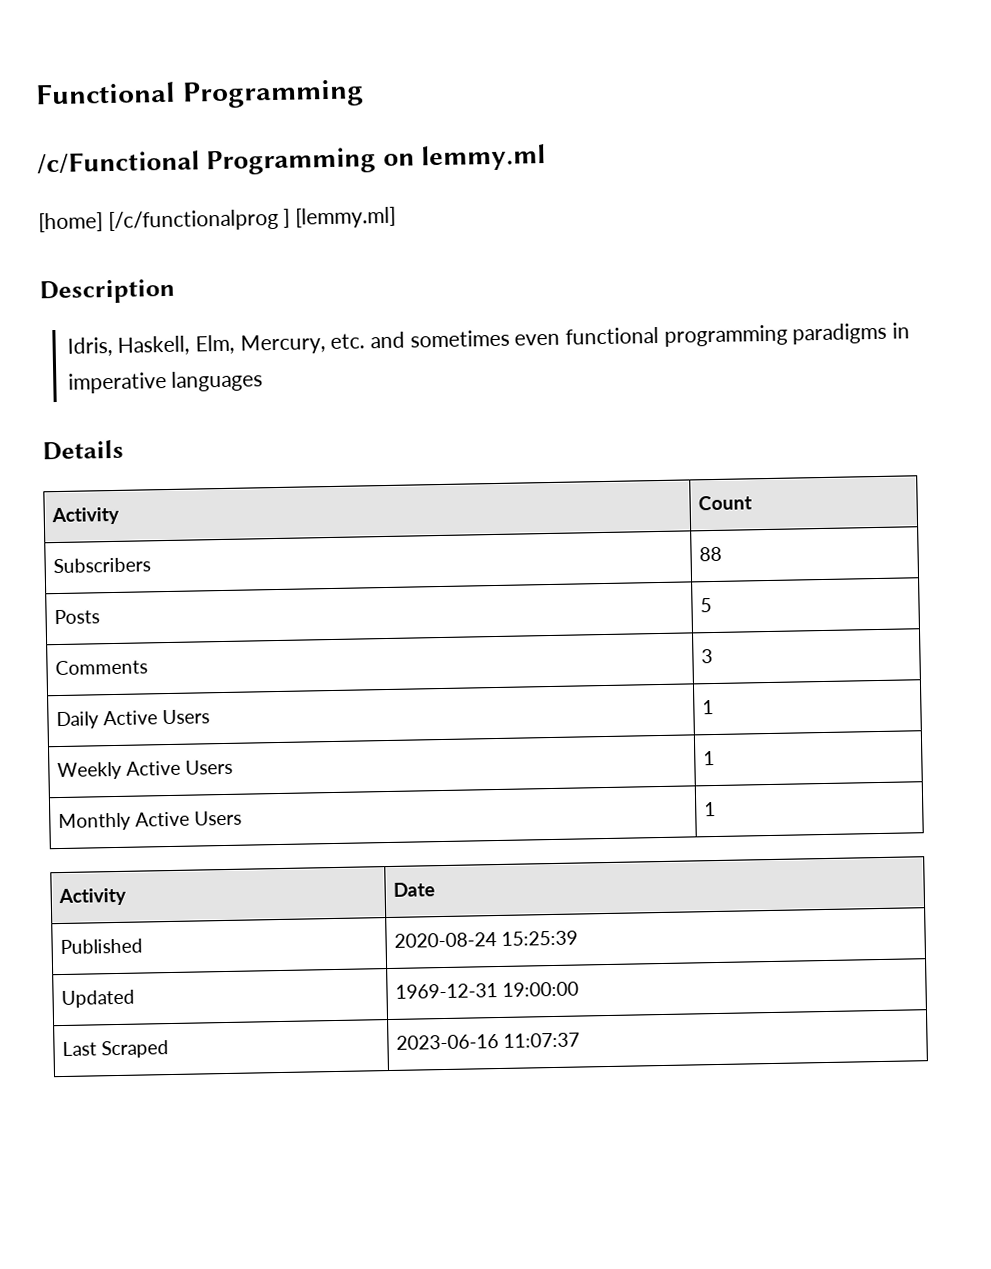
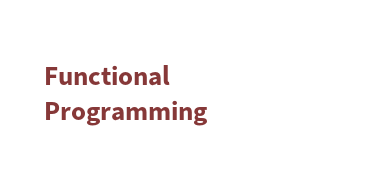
- /c/Functional Programming on lemmy.ml
- [home] [/c/functionalprog ] [lemmy.ml]
- Description
- Idris, Haskell, Elm, Mercury, etc. and sometimes even functional programming paradigms in imperative languages
- Details
- Activity | Count
- Subscribers | 88
- Posts | 5
- Comments | 3
- Daily Active Users | 1
- Weekly Active Users | 1
- Monthly Active Users | 1
- Activity | Date
- Published | 2020-08-24 15:25:39
- Updated | 1969-12-31 19:00:00
- Last Scraped | 2023-06-16 11:07:37

